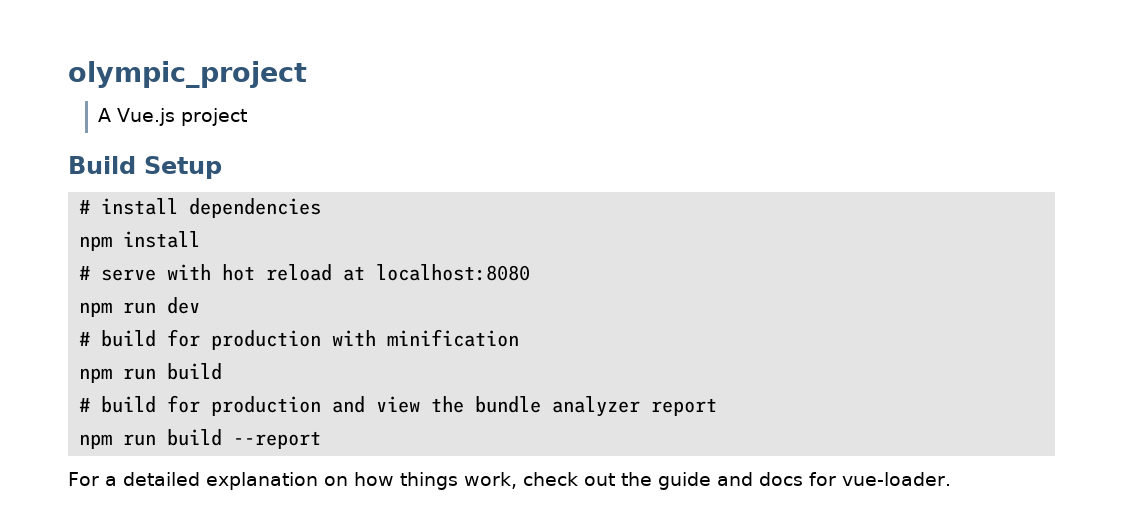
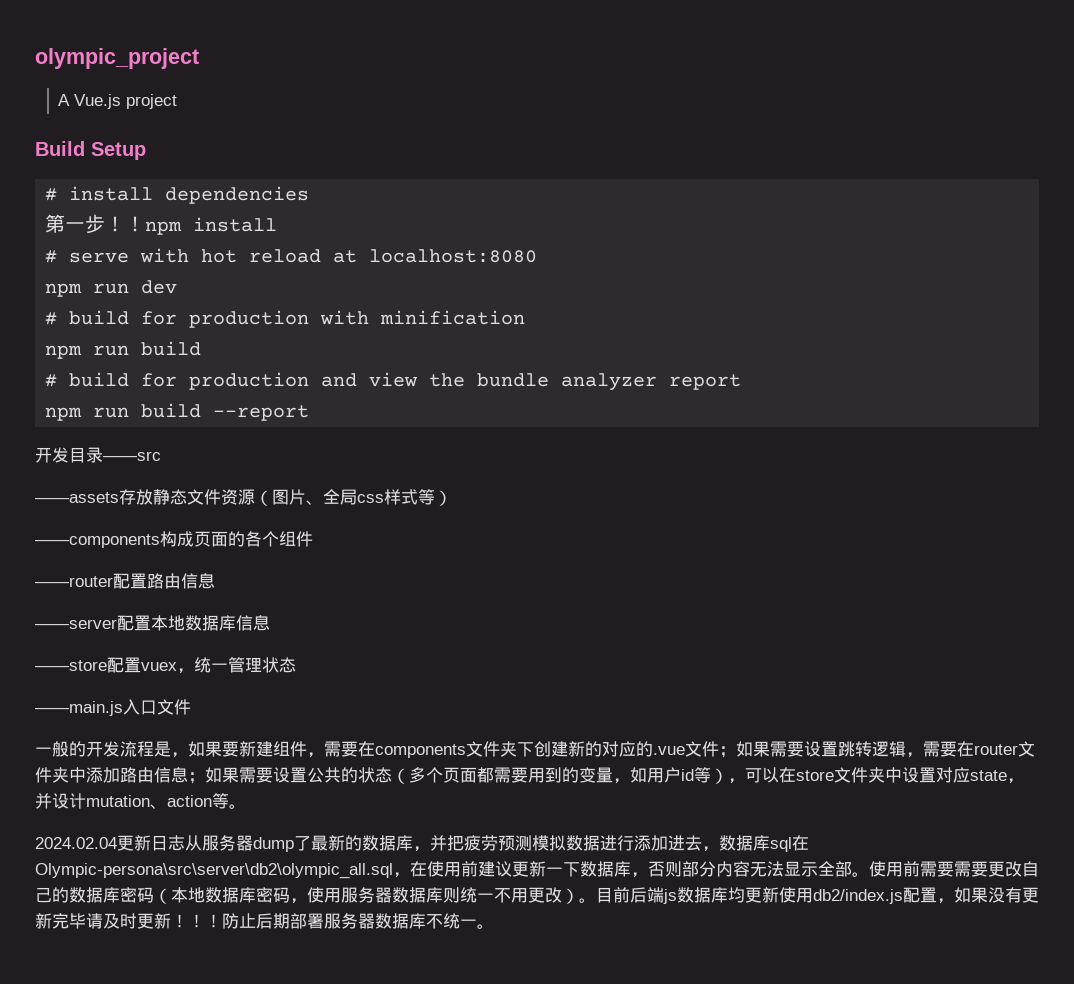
- npm install
+ 第一步！！npm install
- For a detailed explanation on how things work, check out the guide and docs for vue-loader.
+ 开发目录——src
+ ——assets存放静态文件资源（图片、全局css样式等）
+ ——components构成页面的各个组件
+ ——router配置路由信息
+ ——server配置本地数据库信息
+ ——store配置vuex，统一管理状态
+ ——main.js入口文件
+ 一般的开发流程是，如果要新建组件，需要在components文件夹下创建新的对应的.vue文件；如果需要设置跳转逻辑，需要在router文件夹中添加路由信息；如果需要设置公共的状态（多个页面都需要用到的变量，如用户id等），可以在store文件夹中设置对应state，并设计mutation、action等。
+ 2024.02.04更新日志从服务器dump了最新的数据库，并把疲劳预测模拟数据进行添加进去，数据库sql在Olympic-persona\src\server\db2\olympic_all.sql，在使用前建议更新一下数据库，否则部分内容无法显示全部。使用前需要需要更改自己的数据库密码（本地数据库密码，使用服务器数据库则统一不用更改）。目前后端js数据库均更新使用db2/index.js配置，如果没有更新完毕请及时更新！！！防止后期部署服务器数据库不统一。

